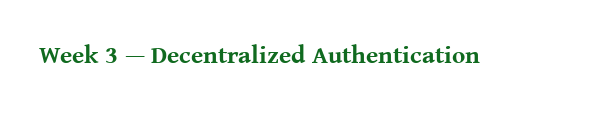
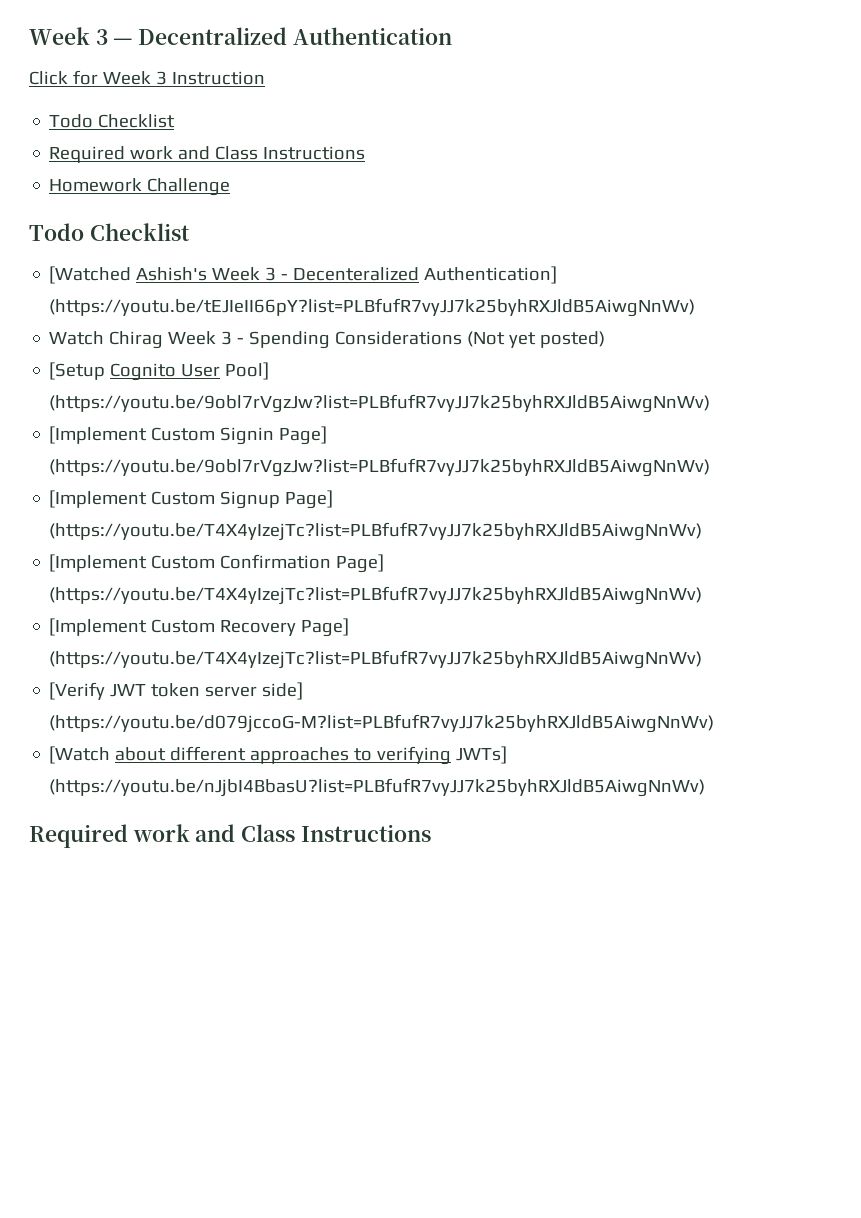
+ Click for Week 3 Instruction
+ Todo Checklist
+ Required work and Class Instructions
+ Homework Challenge
+ Todo Checklist
+ [Watched Ashish's Week 3 - Decenteralized Authentication] (https://youtu.be/tEJIeII66pY?list=PLBfufR7vyJJ7k25byhRXJldB5AiwgNnWv)
+ Watch Chirag Week 3 - Spending Considerations (Not yet posted)
+ [Setup Cognito User Pool] (https://youtu.be/9obl7rVgzJw?list=PLBfufR7vyJJ7k25byhRXJldB5AiwgNnWv)
+ [Implement Custom Signin Page] (https://youtu.be/9obl7rVgzJw?list=PLBfufR7vyJJ7k25byhRXJldB5AiwgNnWv)
+ [Implement Custom Signup Page] (https://youtu.be/T4X4yIzejTc?list=PLBfufR7vyJJ7k25byhRXJldB5AiwgNnWv)
+ [Implement Custom Confirmation Page] (https://youtu.be/T4X4yIzejTc?list=PLBfufR7vyJJ7k25byhRXJldB5AiwgNnWv)
+ [Implement Custom Recovery Page] (https://youtu.be/T4X4yIzejTc?list=PLBfufR7vyJJ7k25byhRXJldB5AiwgNnWv)
+ [Verify JWT token server side] (https://youtu.be/d079jccoG-M?list=PLBfufR7vyJJ7k25byhRXJldB5AiwgNnWv)
+ [Watch about different approaches to verifying JWTs] (https://youtu.be/nJjbI4BbasU?list=PLBfufR7vyJJ7k25byhRXJldB5AiwgNnWv)
+ Required work and Class Instructions

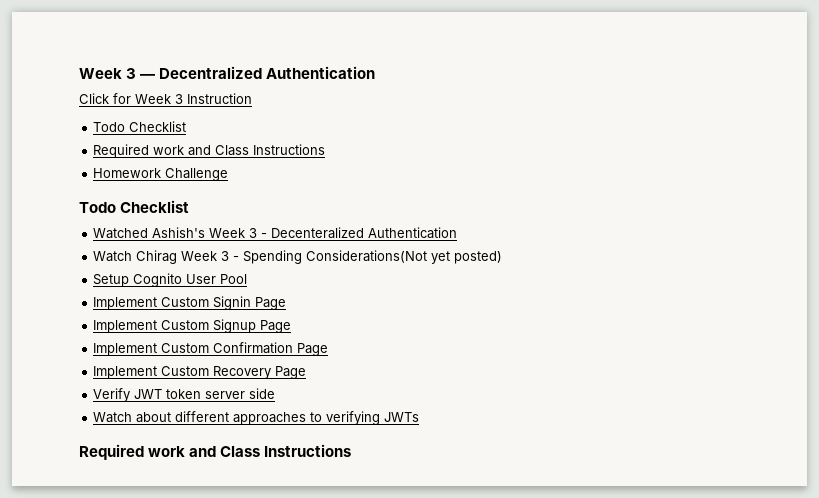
- [Watched Ashish's Week 3 - Decenteralized Authentication] (https://youtu.be/tEJIeII66pY?list=PLBfufR7vyJJ7k25byhRXJldB5AiwgNnWv)
+ Watched Ashish's Week 3 - Decenteralized Authentication
- Watch Chirag Week 3 - Spending Considerations (Not yet posted)
+ Watch Chirag Week 3 - Spending Considerations(Not yet posted)
- [Setup Cognito User Pool] (https://youtu.be/9obl7rVgzJw?list=PLBfufR7vyJJ7k25byhRXJldB5AiwgNnWv)
- [Implement Custom Signin Page] (https://youtu.be/9obl7rVgzJw?list=PLBfufR7vyJJ7k25byhRXJldB5AiwgNnWv)
- [Implement Custom Signup Page] (https://youtu.be/T4X4yIzejTc?list=PLBfufR7vyJJ7k25byhRXJldB5AiwgNnWv)
- [Implement Custom Confirmation Page] (https://youtu.be/T4X4yIzejTc?list=PLBfufR7vyJJ7k25byhRXJldB5AiwgNnWv)
- [Implement Custom Recovery Page] (https://youtu.be/T4X4yIzejTc?list=PLBfufR7vyJJ7k25byhRXJldB5AiwgNnWv)
- [Verify JWT token server side] (https://youtu.be/d079jccoG-M?list=PLBfufR7vyJJ7k25byhRXJldB5AiwgNnWv)
- [Watch about different approaches to verifying JWTs] (https://youtu.be/nJjbI4BbasU?list=PLBfufR7vyJJ7k25byhRXJldB5AiwgNnWv)
+ Setup Cognito User Pool
+ Implement Custom Signin Page
+ Implement Custom Signup Page
+ Implement Custom Confirmation Page
+ Implement Custom Recovery Page
+ Verify JWT token server side
+ Watch about different approaches to verifying JWTs

